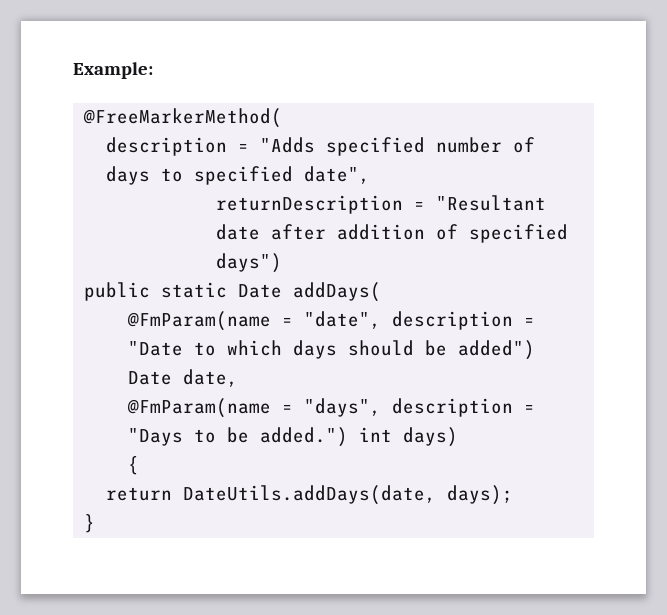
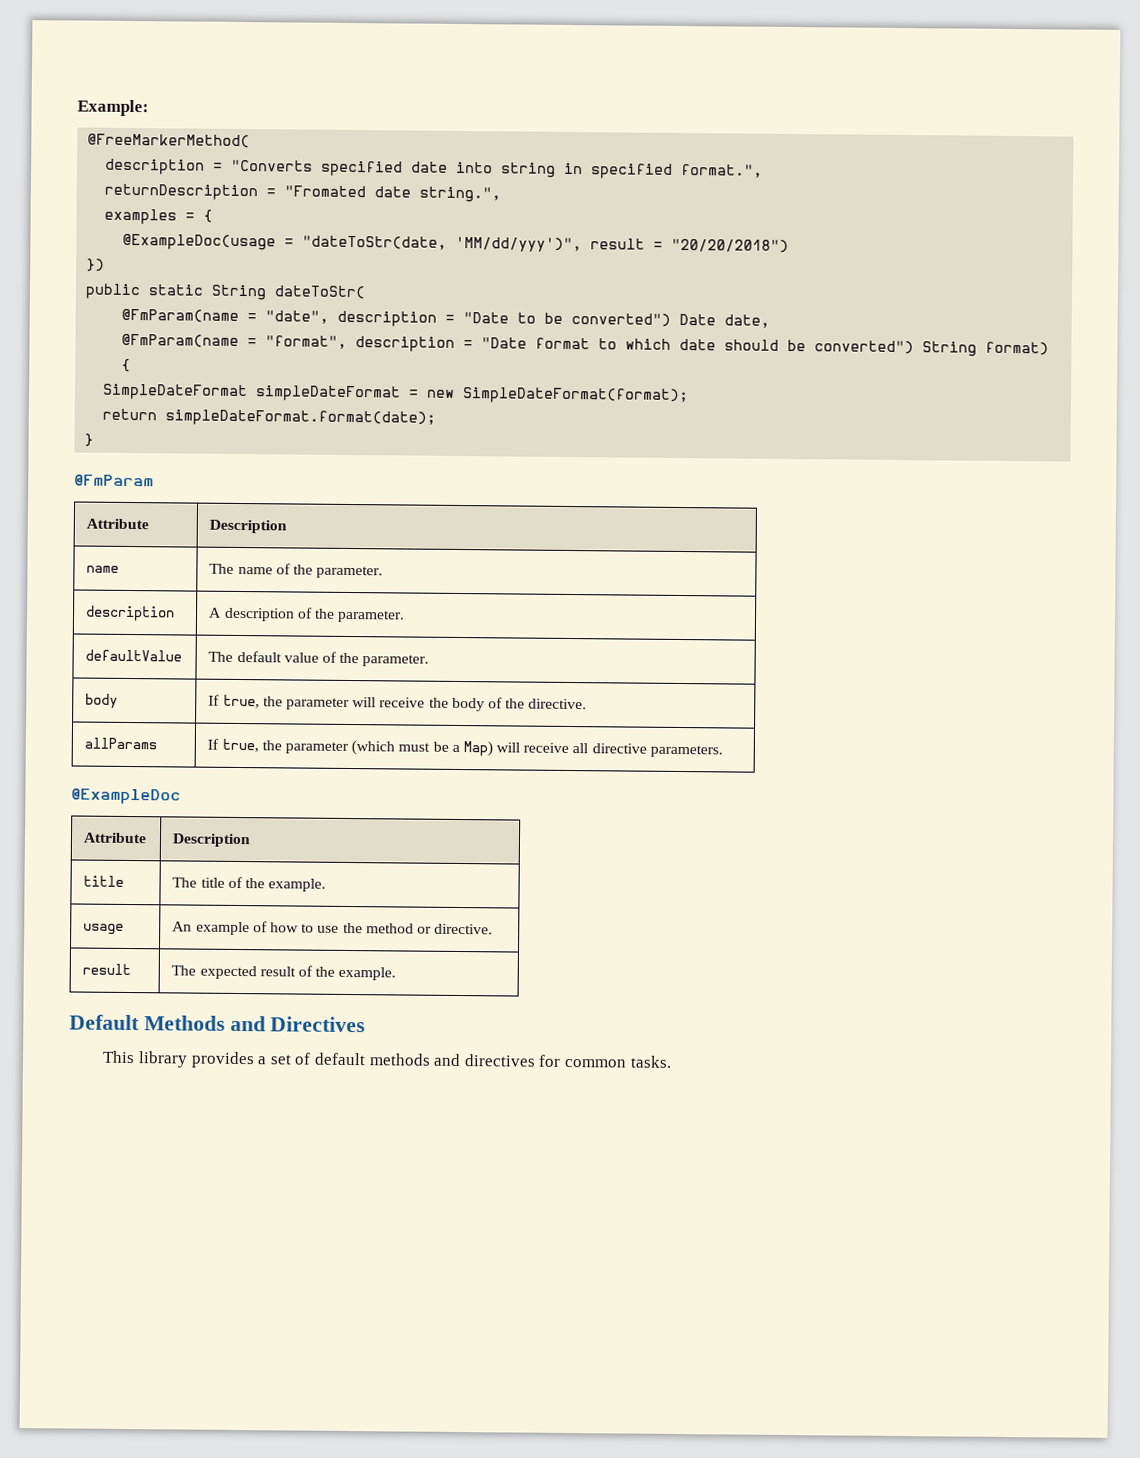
- description = "Adds specified number of days to specified date",
- returnDescription = "Resultant date after addition of specified days")
+ description = "Converts specified date into string in specified format.",
+ returnDescription = "Fromated date string.",
+ examples = {
+ @ExampleDoc(usage = "dateToStr(date, 'MM/dd/yyy')", result = "20/20/2018")
+ })
- public static Date addDays(
+ public static String dateToStr(
- @FmParam(name = "date", description = "Date to which days should be added") Date date,
+ @FmParam(name = "date", description = "Date to be converted") Date date,
- @FmParam(name = "days", description = "Days to be added.") int days)
- {
+ @FmParam(name = "format", description = "Date format to which date should be converted") String format) {
+ SimpleDateFormat simpleDateFormat = new SimpleDateFormat(format);
- return DateUtils.addDays(date, days);
+ return simpleDateFormat.format(date);
+ @FmParam
+ Attribute | Description
+ name | The name of the parameter.
+ description | A description of the parameter.
+ defaultValue | The default value of the parameter.
+ body | If true, the parameter will receive the body of the directive.
+ allParams | If true, the parameter (which must be a Map) will receive all directive parameters.
+ @ExampleDoc
+ Attribute | Description
+ title | The title of the example.
+ usage | An example of how to use the method or directive.
+ result | The expected result of the example.
+ Default Methods and Directives
+ This library provides a set of default methods and directives for common tasks.

